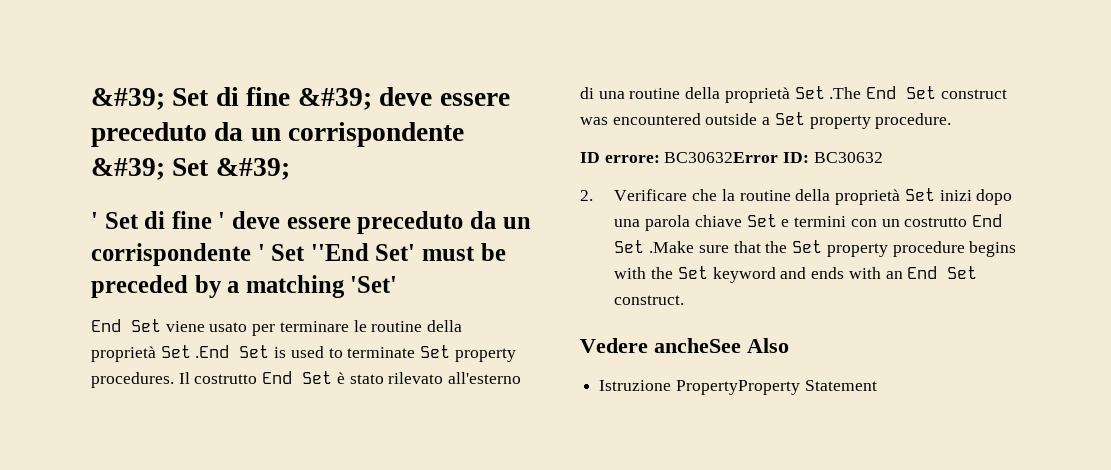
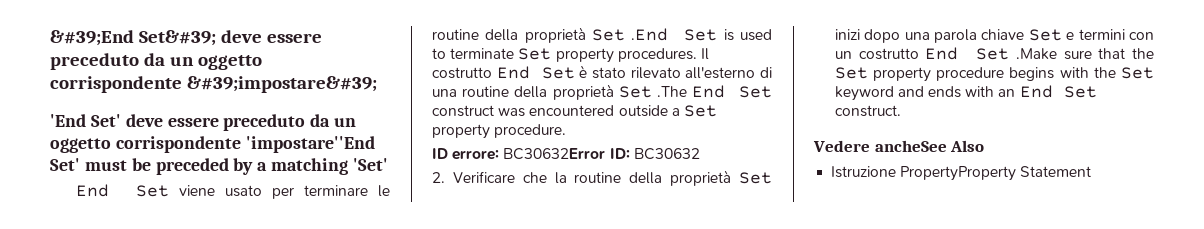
- &#39; Set di fine &#39; deve essere preceduto da un corrispondente &#39; Set &#39;
- ' Set di fine ' deve essere preceduto da un corrispondente ' Set ''End Set' must be preceded by a matching 'Set'
+ &#39;End Set&#39; deve essere preceduto da un oggetto corrispondente &#39;impostare&#39;
+ 'End Set' deve essere preceduto da un oggetto corrispondente 'impostare''End Set' must be preceded by a matching 'Set'

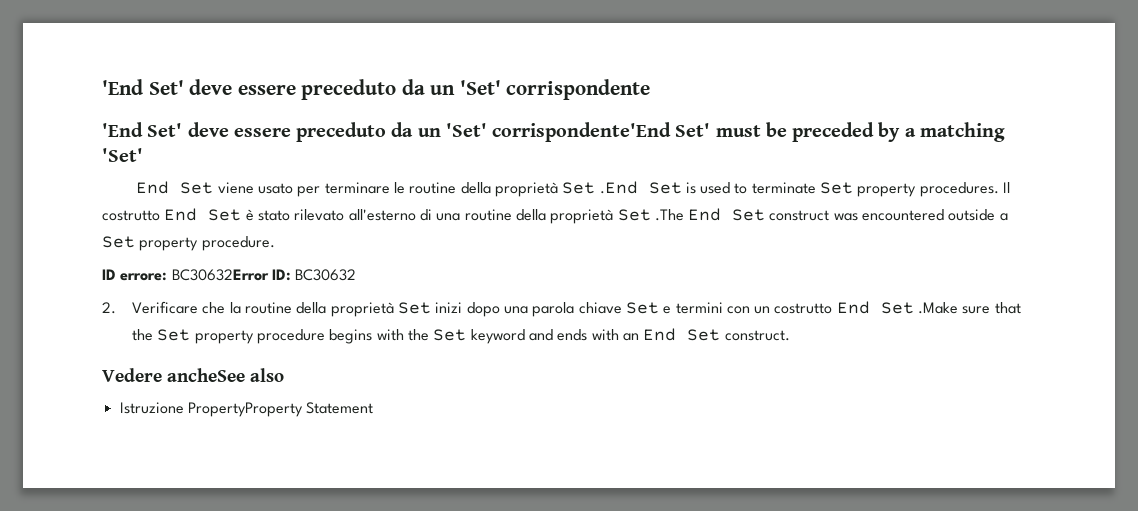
- &#39;End Set&#39; deve essere preceduto da un oggetto corrispondente &#39;impostare&#39;
- 'End Set' deve essere preceduto da un oggetto corrispondente 'impostare''End Set' must be preceded by a matching 'Set'
+ 'End Set' deve essere preceduto da un 'Set' corrispondente
+ 'End Set' deve essere preceduto da un 'Set' corrispondente'End Set' must be preceded by a matching 'Set'
- Vedere ancheSee Also
+ Vedere ancheSee also

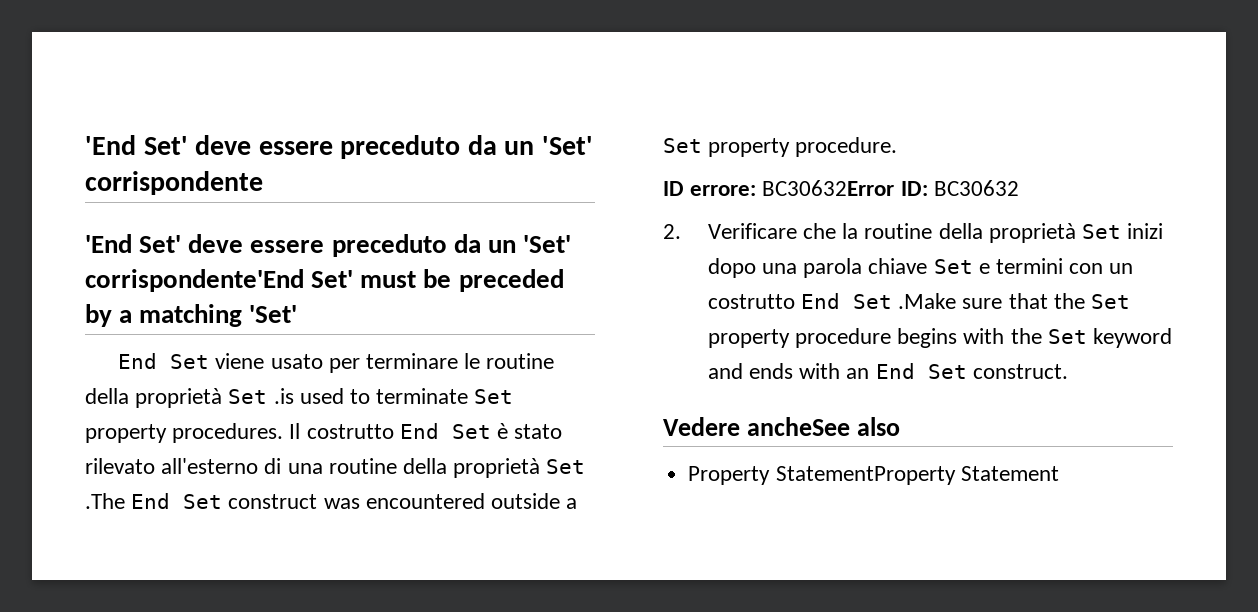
- End Set viene usato per terminare le routine della proprietà Set .End Set is used to terminate Set property procedures.
+ End Set viene usato per terminare le routine della proprietà Set .is used to terminate Set property procedures.
- Istruzione PropertyProperty Statement
+ Property StatementProperty Statement

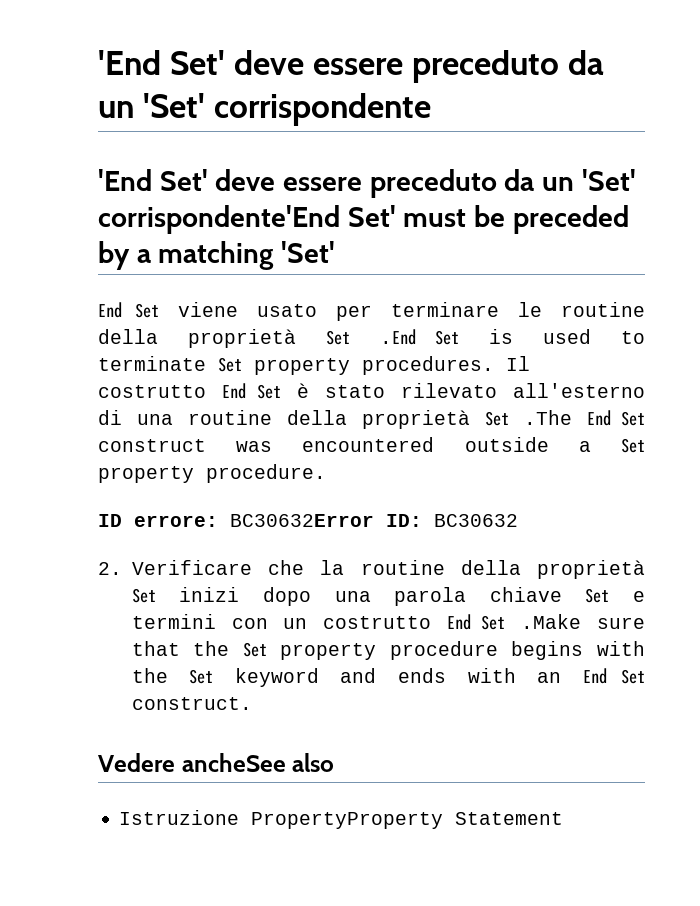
- End Set viene usato per terminare le routine della proprietà Set .is used to terminate Set property procedures.
+ End Set viene usato per terminare le routine della proprietà Set .End Set is used to terminate Set property procedures.
- Property StatementProperty Statement
+ Istruzione PropertyProperty Statement

